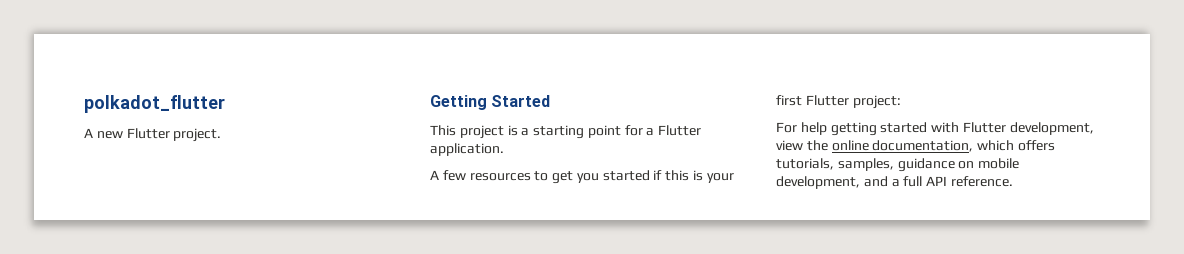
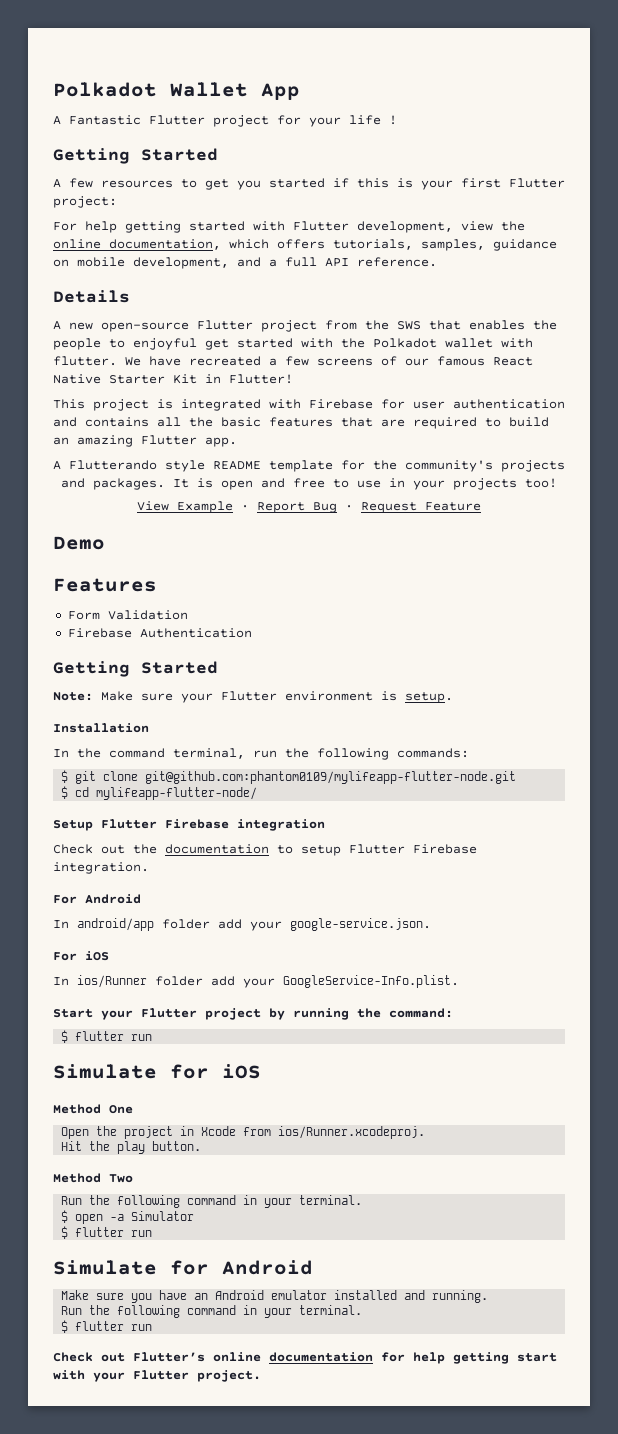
- polkadot_flutter
- A new Flutter project.
+ Polkadot Wallet App
+ A Fantastic Flutter project for your life !
  Getting Started
- This project is a starting point for a Flutter application.
+ Details
+ A new open-source Flutter project from the SWS that enables the people to enjoyful get started with the Polkadot wallet with flutter. We have recreated a few screens of our famous React Native Starter Kit in Flutter!
+ This project is integrated with Firebase for user authentication and contains all the basic features that are required to build an amazing Flutter app.
+ A Flutterando style README template for the community's projects and packages. It is open and free to use in your projects too!
+ View Example · Report Bug · Request Feature
+ Demo
+ Features
+ Form Validation
+ Firebase Authentication
+ Getting Started
+ Note: Make sure your Flutter environment is setup.
+ Installation
+ In the command terminal, run the following commands:
+ $ git clone git@github.com:phantom0109/mylifeapp-flutter-node.git
+ $ cd mylifeapp-flutter-node/
+ Setup Flutter Firebase integration
+ Check out the documentation to setup Flutter Firebase integration.
+ For Android
+ In android/app folder add your google-service.json.
+ For iOS
+ In ios/Runner folder add your GoogleService-Info.plist.
+ Start your Flutter project by running the command:
+ $ flutter run
+ Simulate for iOS
+ Method One
+ Open the project in Xcode from ios/Runner.xcodeproj.
+ Hit the play button.
+ Method Two
+ Run the following command in your terminal.
+ $ open -a Simulator
+ $ flutter run
+ Simulate for Android
+ Make sure you have an Android emulator installed and running.
+ Run the following command in your terminal.
+ $ flutter run
+ Check out Flutter’s online documentation for help getting start with your Flutter project.

